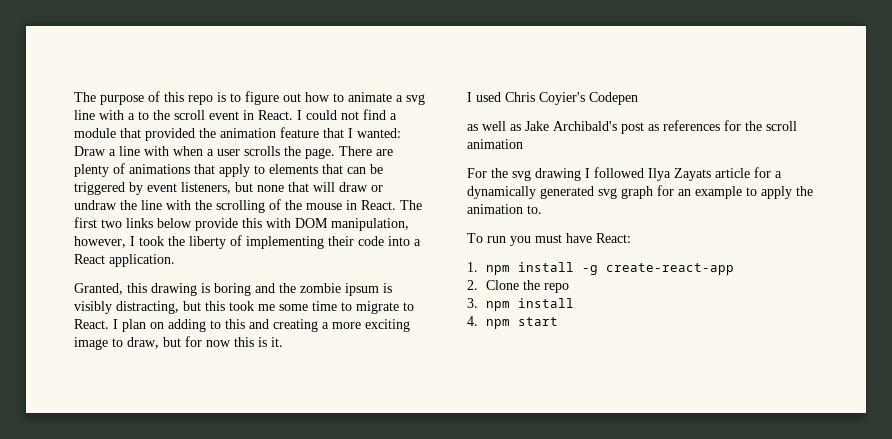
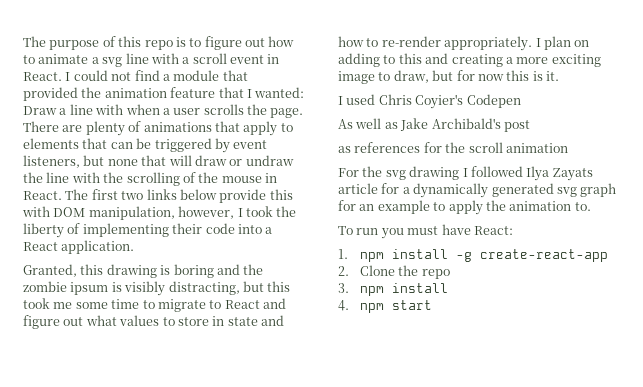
- The purpose of this repo is to figure out how to animate a svg line with a to the scroll event in React.
+ The purpose of this repo is to figure out how to animate a svg line with a scroll event in React.
- Granted, this drawing is boring and the zombie ipsum is visibly distracting, but this took me some time to migrate to React.
+ Granted, this drawing is boring and the zombie ipsum is visibly distracting, but this took me some time to migrate to React and figure out what values to store in state and how to re-render appropriately.
- as well as Jake Archibald's post as references for the scroll animation
+ As well as Jake Archibald's post
+ as references for the scroll animation

